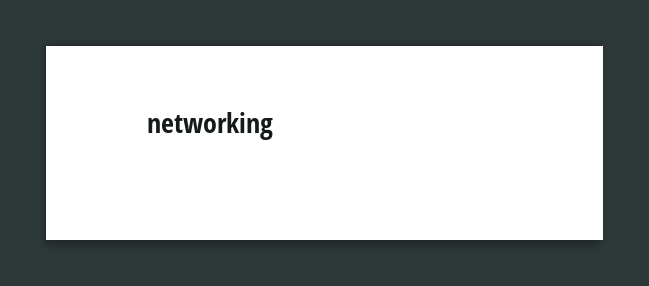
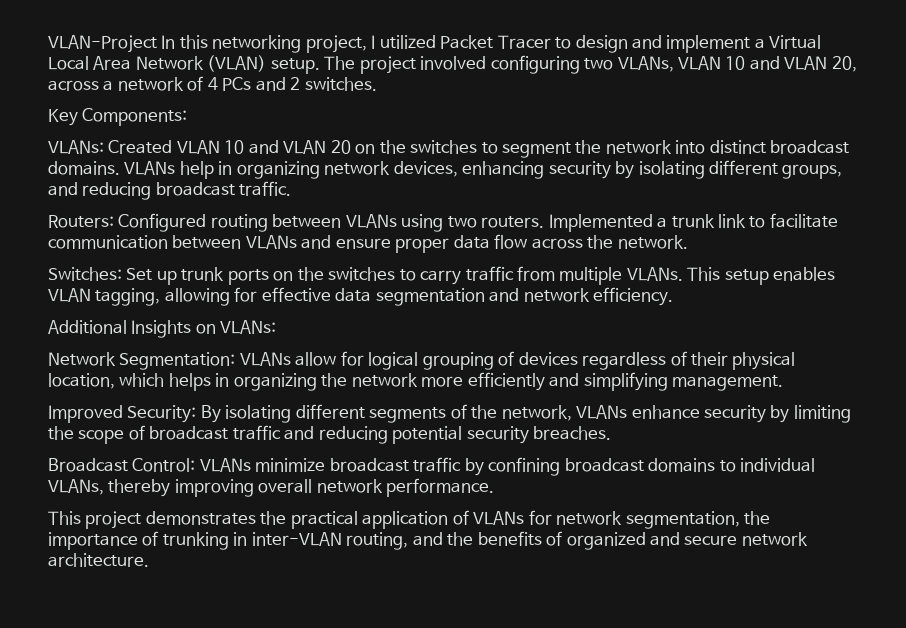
- networking
+ VLAN-Project In this networking project, I utilized Packet Tracer to design and implement a Virtual Local Area Network (VLAN) setup. The project involved configuring two VLANs, VLAN 10 and VLAN 20, across a network of 4 PCs and 2 switches.
+ Key Components:
+ VLANs: Created VLAN 10 and VLAN 20 on the switches to segment the network into distinct broadcast domains. VLANs help in organizing network devices, enhancing security by isolating different groups, and reducing broadcast traffic.
+ Routers: Configured routing between VLANs using two routers. Implemented a trunk link to facilitate communication between VLANs and ensure proper data flow across the network.
+ Switches: Set up trunk ports on the switches to carry traffic from multiple VLANs. This setup enables VLAN tagging, allowing for effective data segmentation and network efficiency.
+ Additional Insights on VLANs:
+ Network Segmentation: VLANs allow for logical grouping of devices regardless of their physical location, which helps in organizing the network more efficiently and simplifying management.
+ Improved Security: By isolating different segments of the network, VLANs enhance security by limiting the scope of broadcast traffic and reducing potential security breaches.
+ Broadcast Control: VLANs minimize broadcast traffic by confining broadcast domains to individual VLANs, thereby improving overall network performance.
+ This project demonstrates the practical application of VLANs for network segmentation, the importance of trunking in inter-VLAN routing, and the benefits of organized and secure network architecture.

